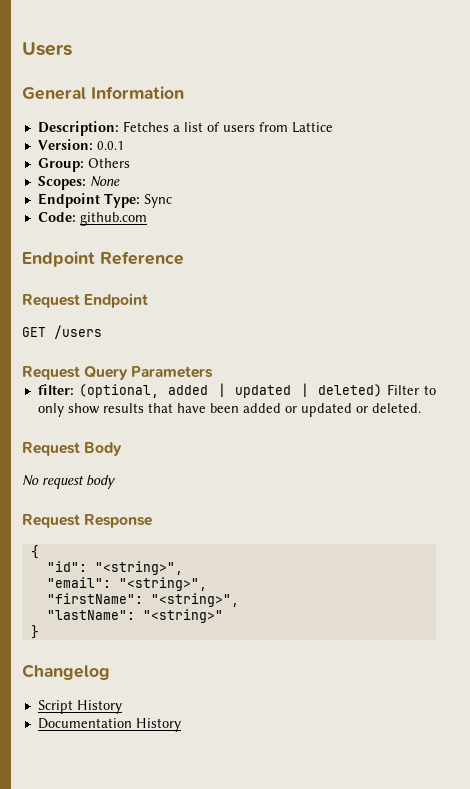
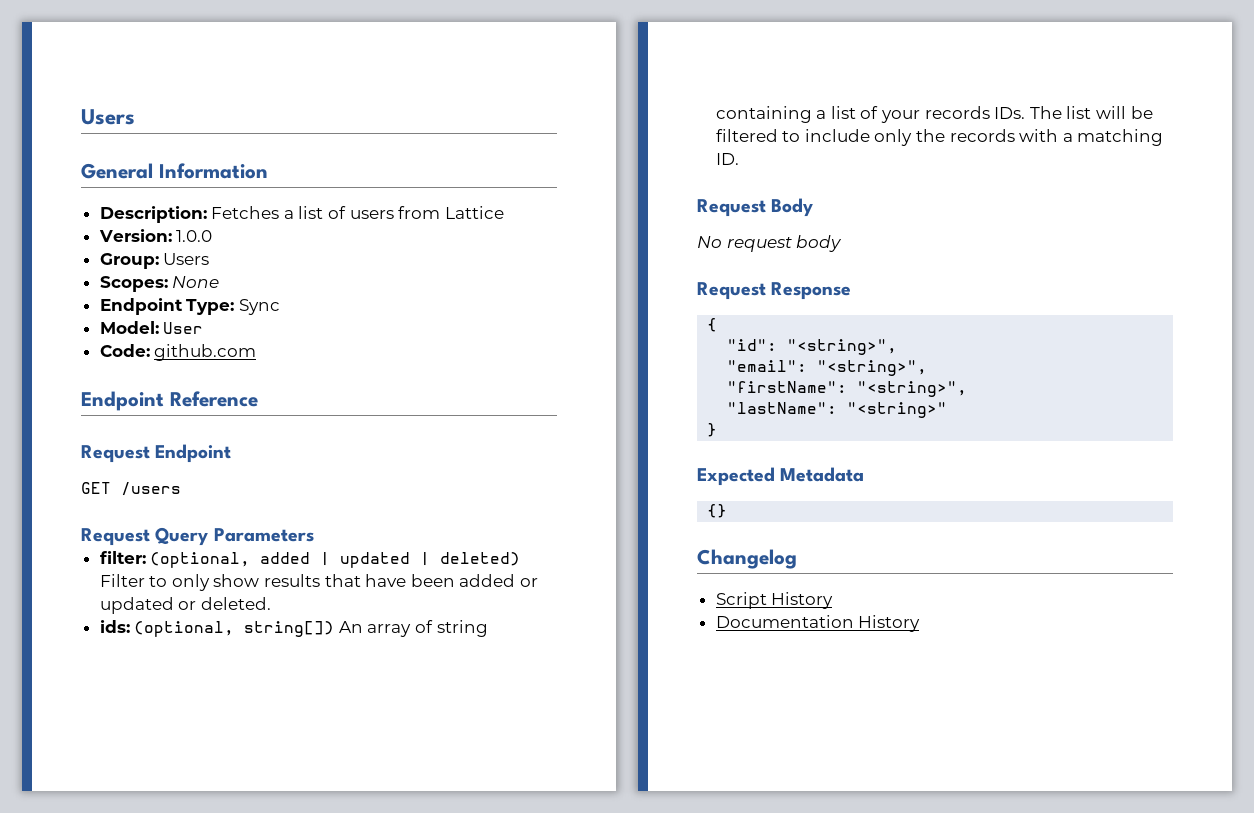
- Version: 0.0.1
+ Version: 1.0.0
- Group: Others
+ Group: Users
+ Model: User
+ ids: (optional, string[]) An array of string containing a list of your records IDs. The list will be filtered to include only the records with a matching ID.
+ Expected Metadata
+ {}

